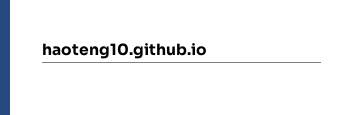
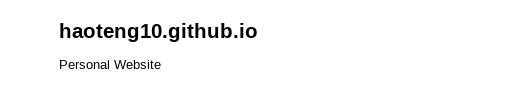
+ Personal Website

